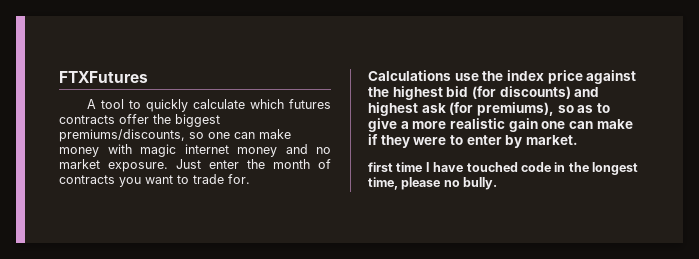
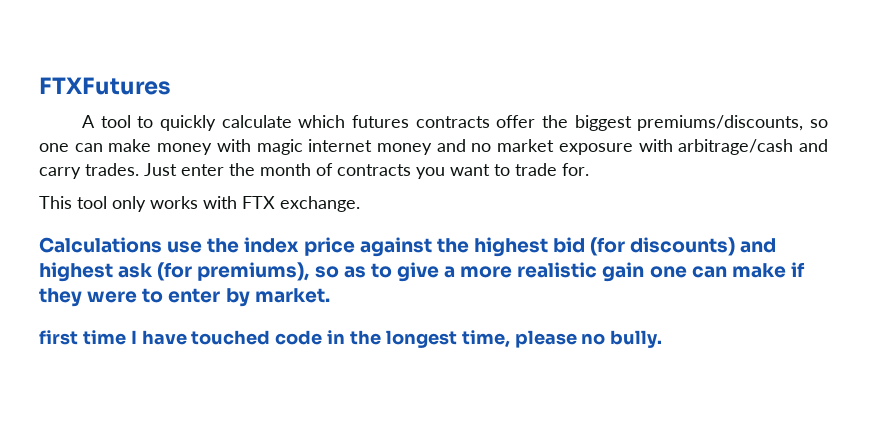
- A tool to quickly calculate which futures contracts offer the biggest premiums/discounts, so one can make money with magic internet money and no market exposure.
+ A tool to quickly calculate which futures contracts offer the biggest premiums/discounts, so one can make money with magic internet money and no market exposure with arbitrage/cash and carry trades.
+ This tool only works with FTX exchange.

